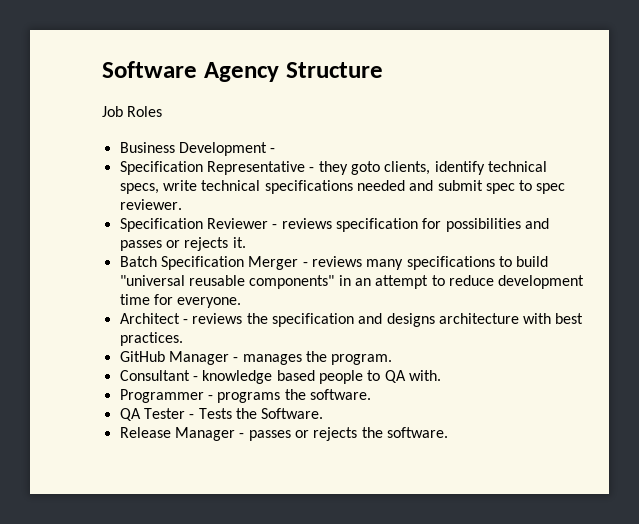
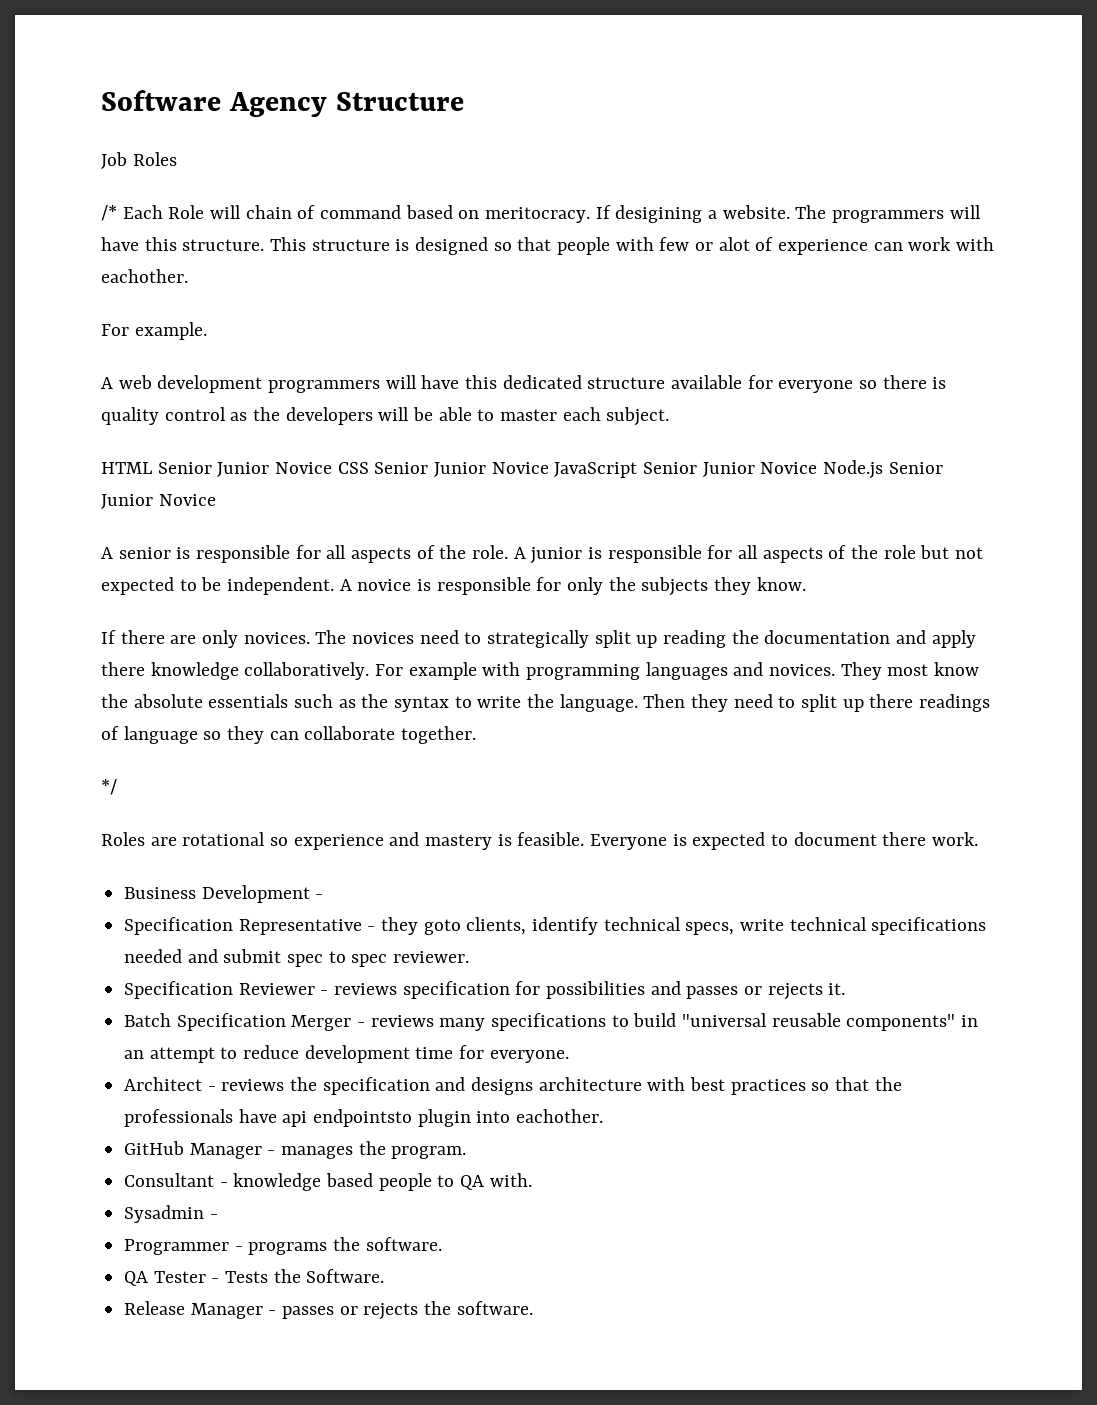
+ /* Each Role will chain of command based on meritocracy. If desigining a website. The programmers will have this structure. This structure is designed so that people with few or alot of experience can work with eachother.
+ For example.
+ A web development programmers will have this dedicated structure available for everyone so there is quality control as the developers will be able to master each subject.
+ HTML Senior Junior Novice CSS Senior Junior Novice JavaScript Senior Junior Novice Node.js Senior Junior Novice
+ A senior is responsible for all aspects of the role. A junior is responsible for all aspects of the role but not expected to be independent. A novice is responsible for only the subjects they know.
+ If there are only novices. The novices need to strategically split up reading the documentation and apply there knowledge collaboratively. For example with programming languages and novices. They most know the absolute essentials such as the syntax to write the language. Then they need to split up there readings of language so they can collaborate together.
+ */
+ Roles are rotational so experience and mastery is feasible. Everyone is expected to document there work.
- Architect - reviews the specification and designs architecture with best practices.
+ Architect - reviews the specification and designs architecture with best practices so that the professionals have api endpointsto plugin into eachother.
+ Sysadmin -

